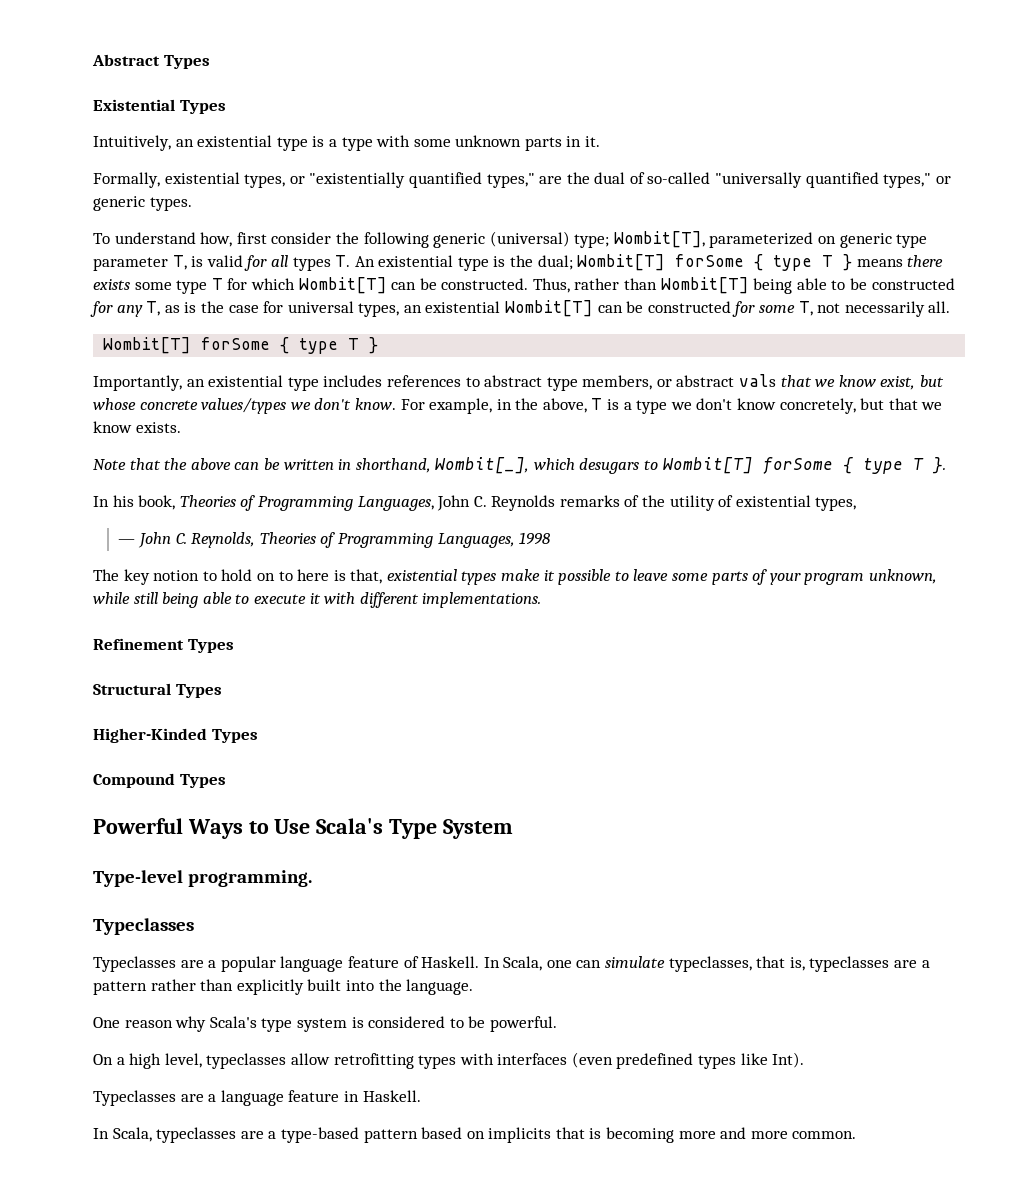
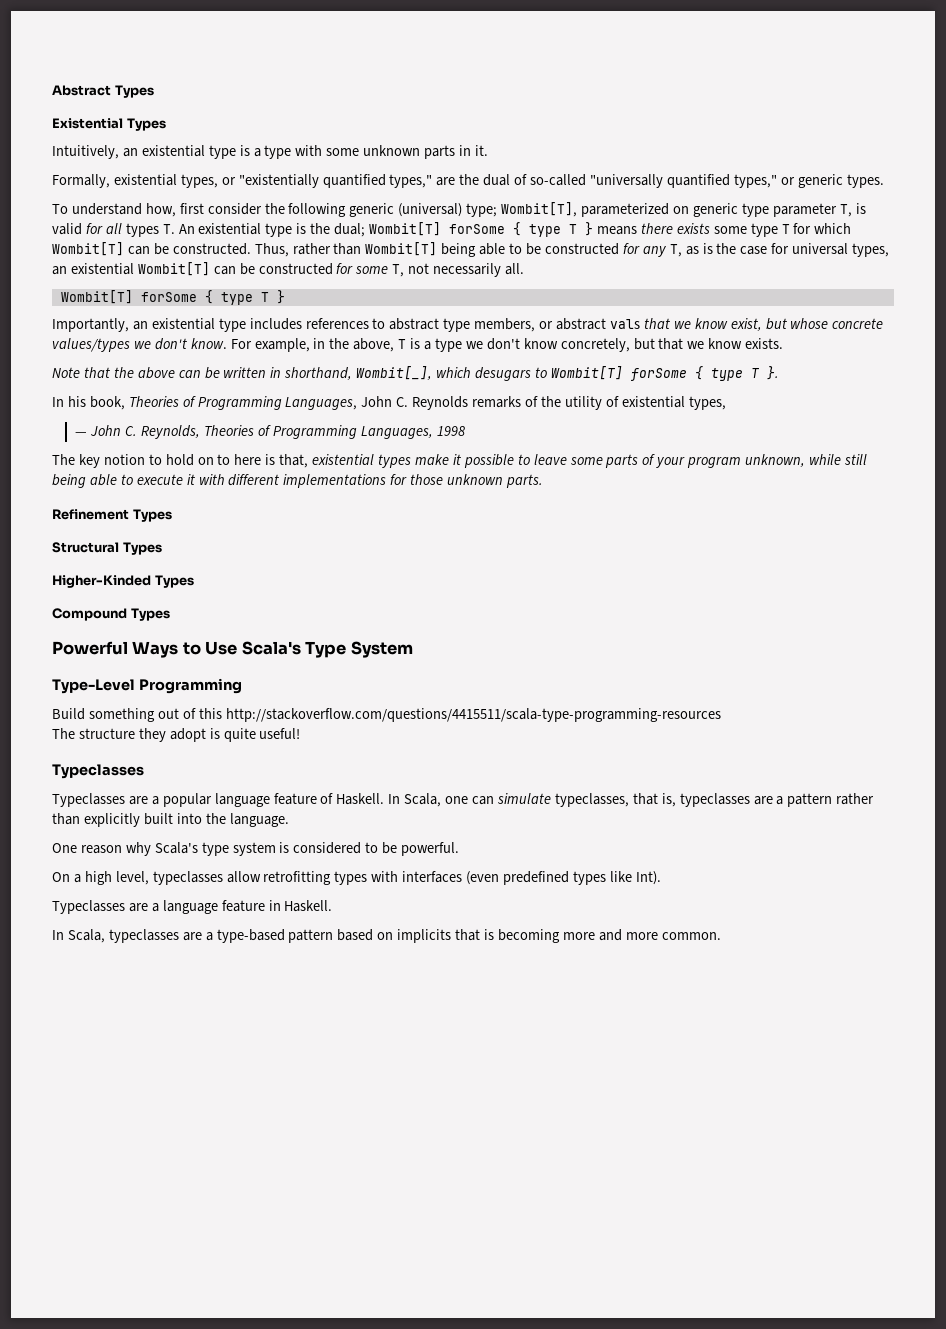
- The key notion to hold on to here is that, existential types make it possible to leave some parts of your program unknown, while still being able to execute it with different implementations.
+ The key notion to hold on to here is that, existential types make it possible to leave some parts of your program unknown, while still being able to execute it with different implementations for those unknown parts.
- Type-level programming.
+ Type-Level Programming
+ Build something out of this http://stackoverflow.com/questions/4415511/scala-type-programming-resources
+ The structure they adopt is quite useful!

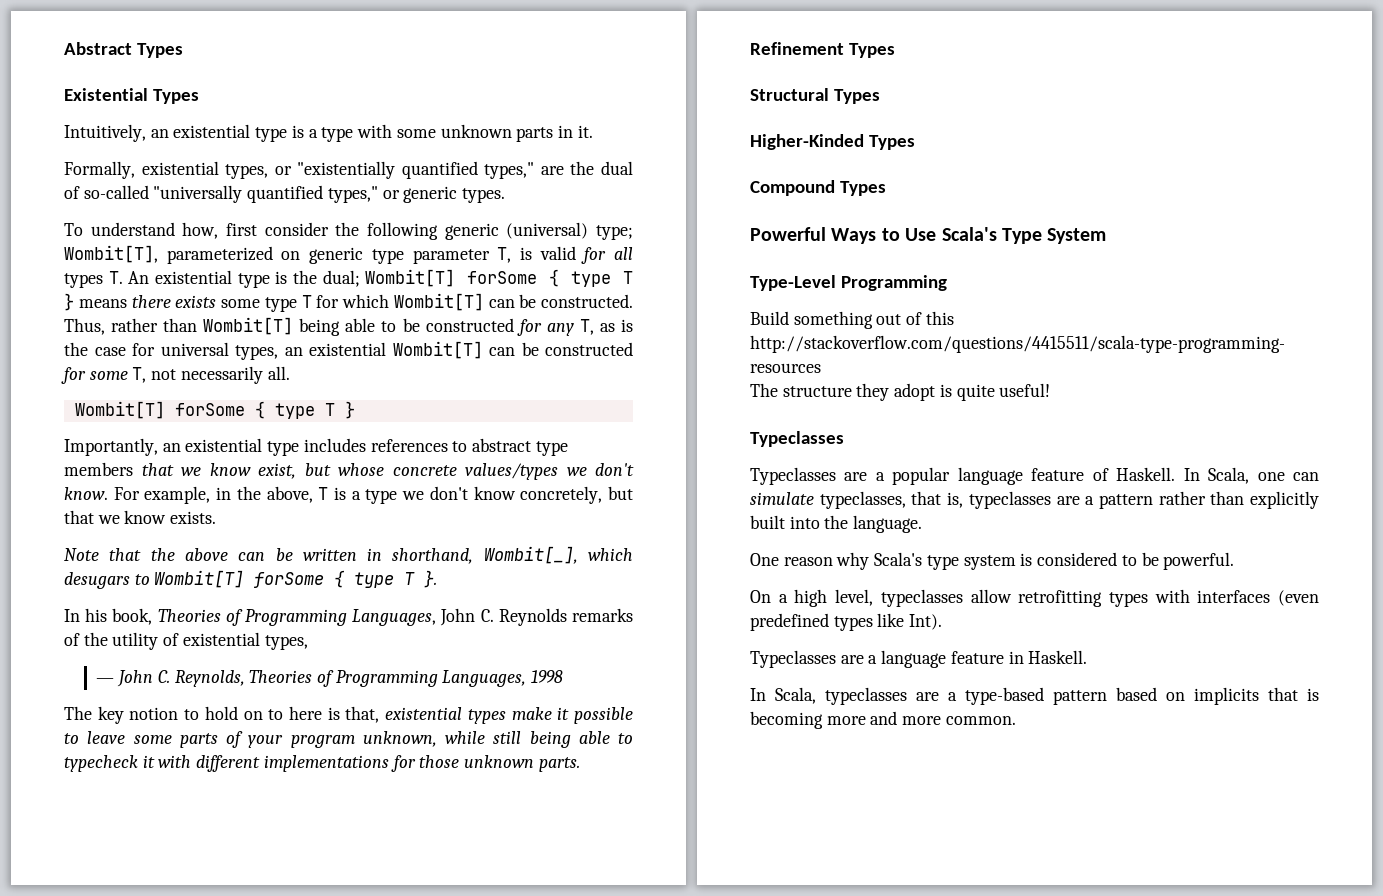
- Importantly, an existential type includes references to abstract type members, or abstract vals that we know exist, but whose concrete values/types we don't know.
+ Importantly, an existential type includes references to abstract type members that we know exist, but whose concrete values/types we don't know.
- The key notion to hold on to here is that, existential types make it possible to leave some parts of your program unknown, while still being able to execute it with different implementations for those unknown parts.
+ The key notion to hold on to here is that, existential types make it possible to leave some parts of your program unknown, while still being able to typecheck it with different implementations for those unknown parts.

